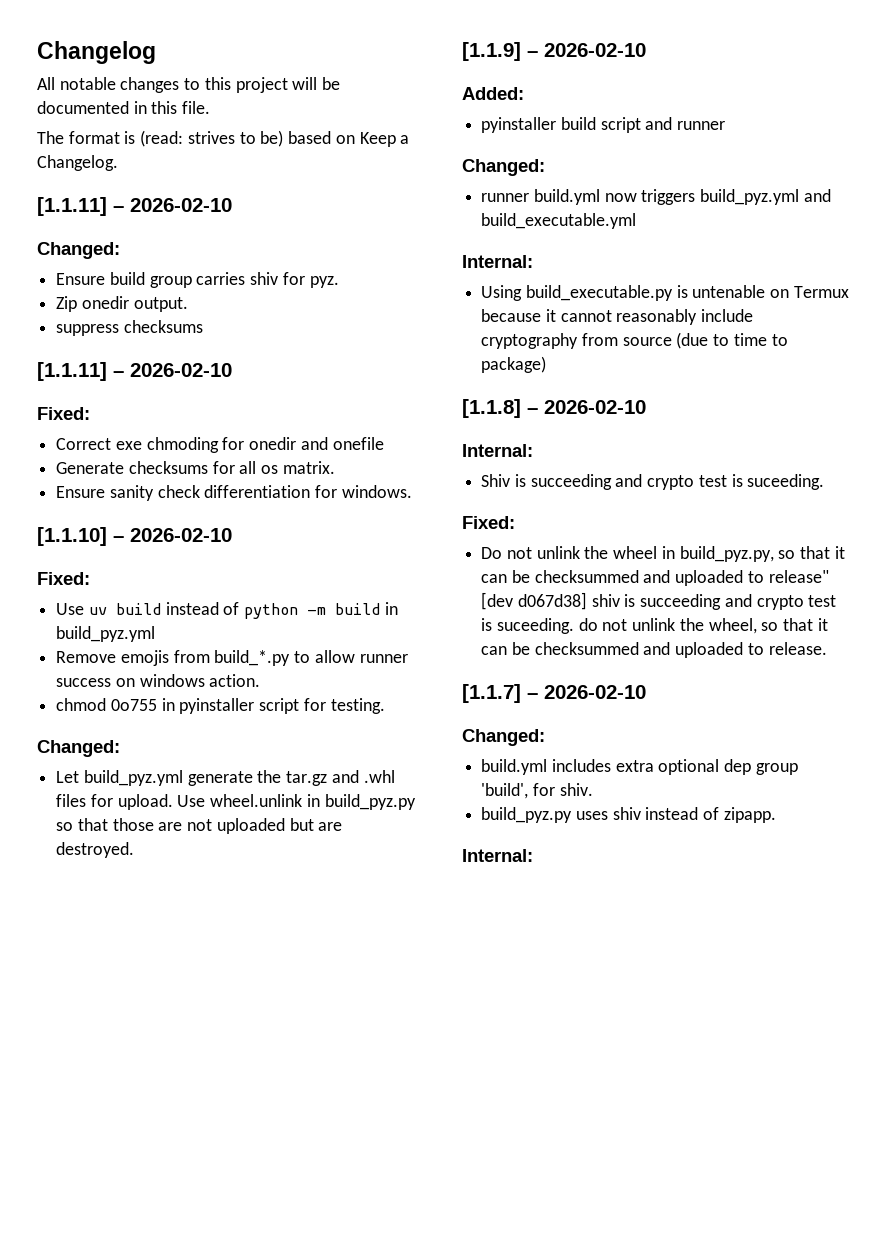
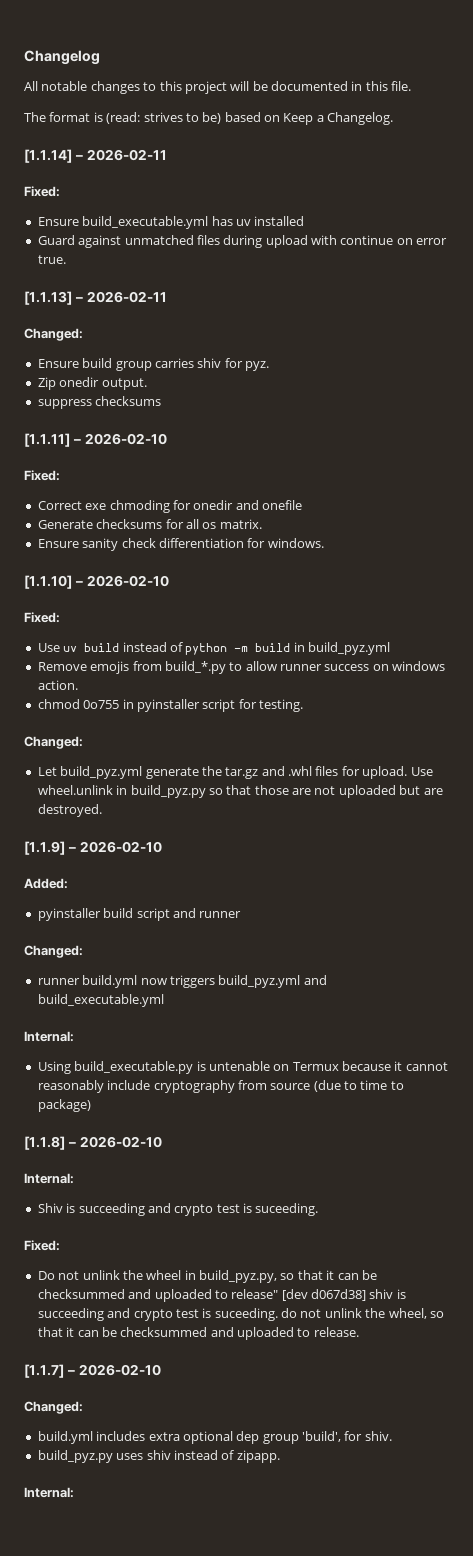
  The format is (read: strives to be) based on Keep a Changelog.
- [1.1.11] – 2026-02-10
+ [1.1.14] – 2026-02-11
+ Fixed:
+ Ensure build_executable.yml has uv installed
+ Guard against unmatched files during upload with continue on error true.
+ [1.1.13] – 2026-02-11

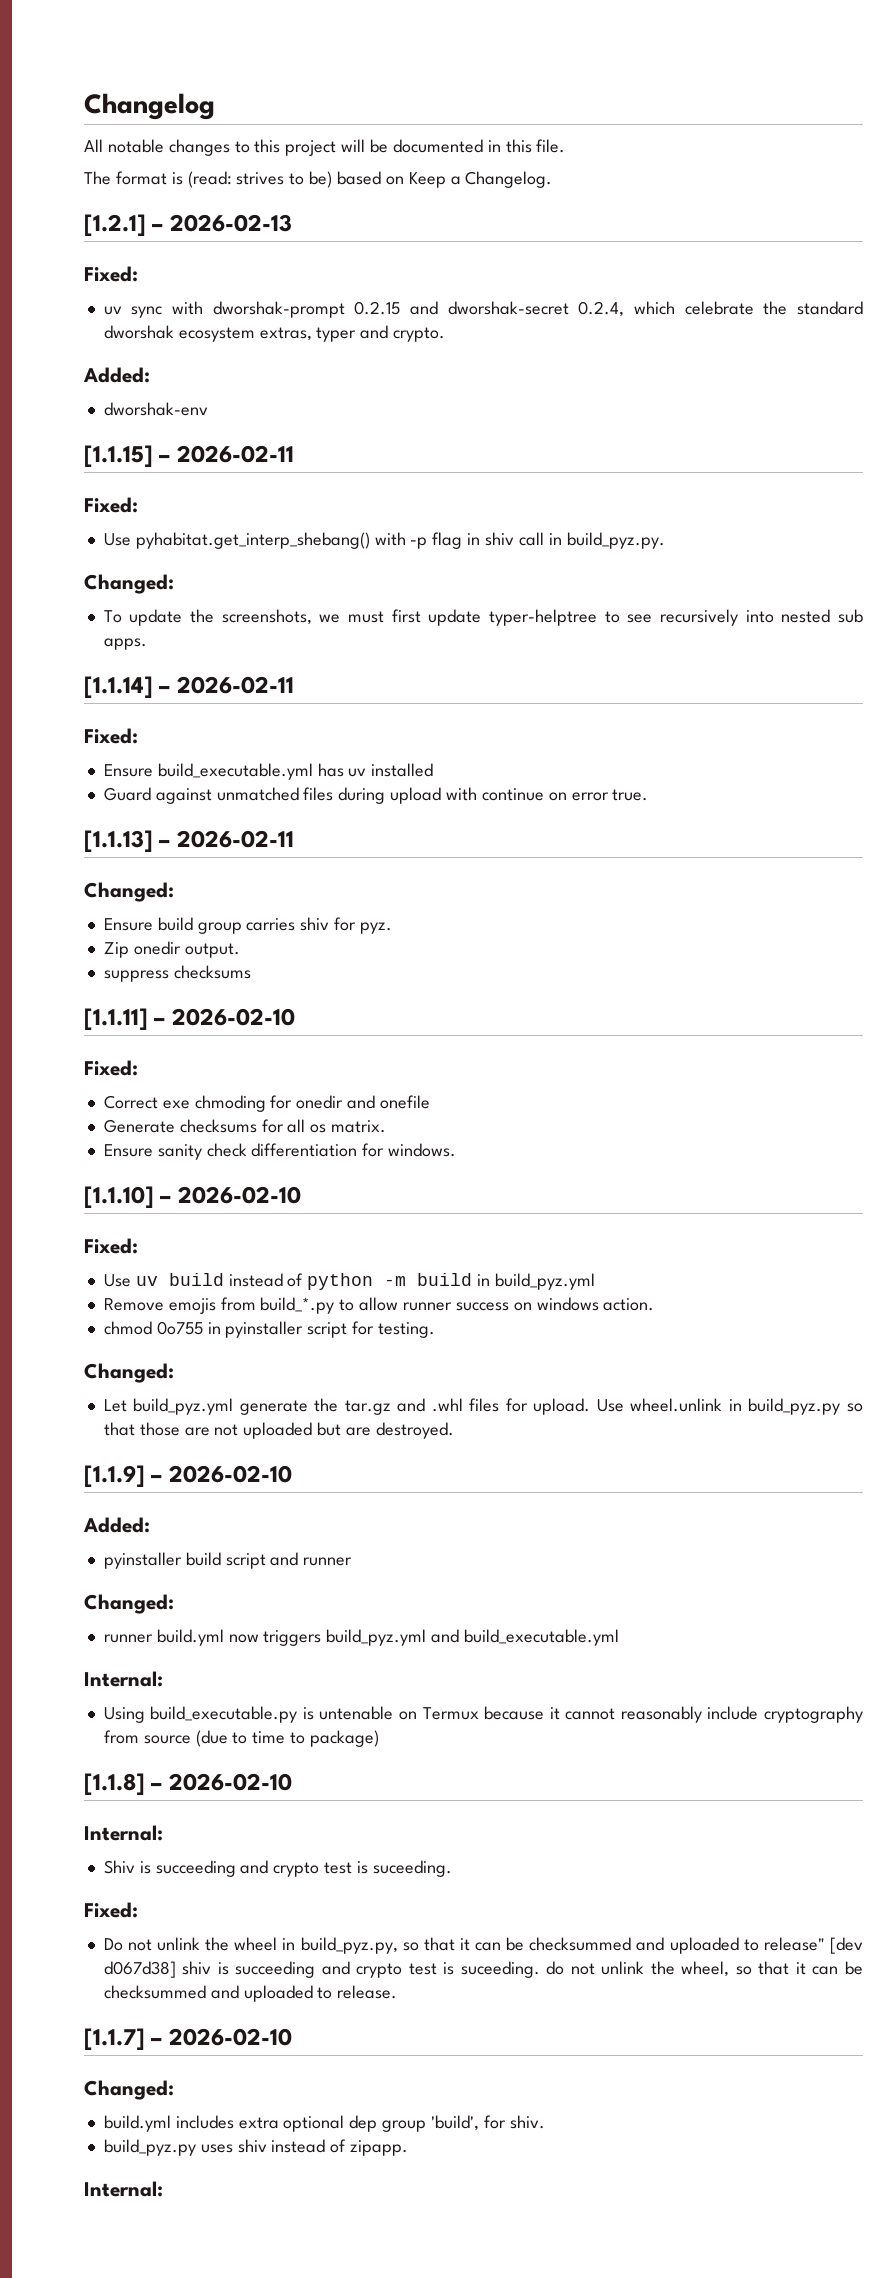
+ [1.2.1] – 2026-02-13
+ Fixed:
+ uv sync with dworshak-prompt 0.2.15 and dworshak-secret 0.2.4, which celebrate the standard dworshak ecosystem extras, typer and crypto.
+ Added:
+ dworshak-env
+ [1.1.15] – 2026-02-11
+ Fixed:
+ Use pyhabitat.get_interp_shebang() with -p flag in shiv call in build_pyz.py.
+ Changed:
+ To update the screenshots, we must first update typer-helptree to see recursively into nested sub apps.

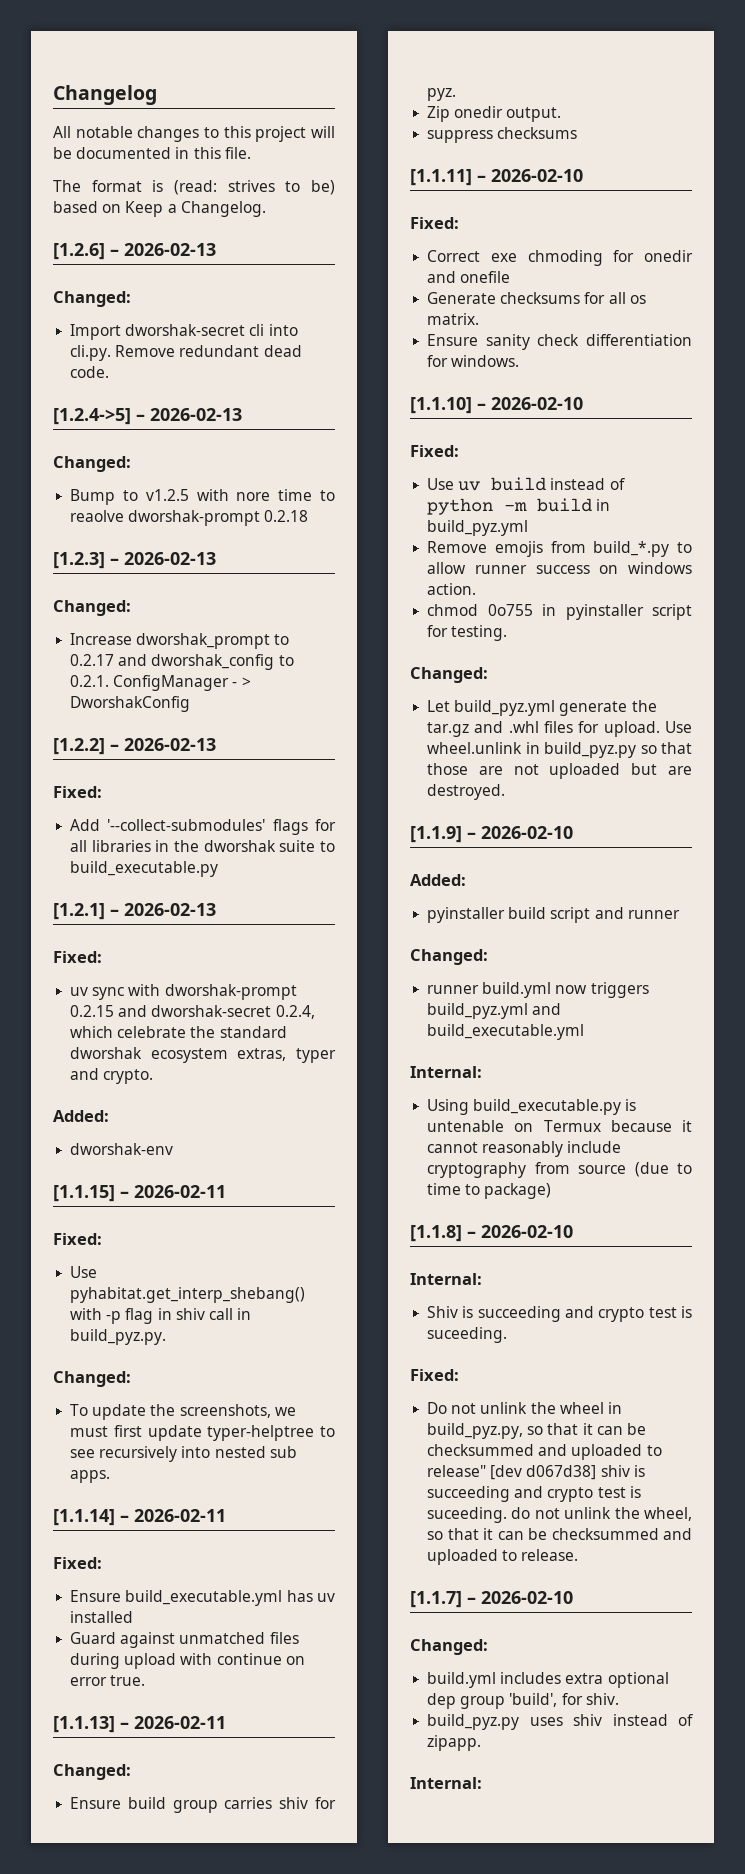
+ [1.2.6] – 2026-02-13
+ Changed:
+ Import dworshak-secret cli into cli.py. Remove redundant dead code.
+ [1.2.4->5] – 2026-02-13
+ Changed:
+ Bump to v1.2.5 with nore time to reaolve dworshak-prompt 0.2.18
+ [1.2.3] – 2026-02-13
+ Changed:
+ Increase dworshak_prompt to 0.2.17 and dworshak_config to 0.2.1. ConfigManager - > DworshakConfig
+ [1.2.2] – 2026-02-13
+ Fixed:
+ Add '--collect-submodules' flags for all libraries in the dworshak suite to build_executable.py

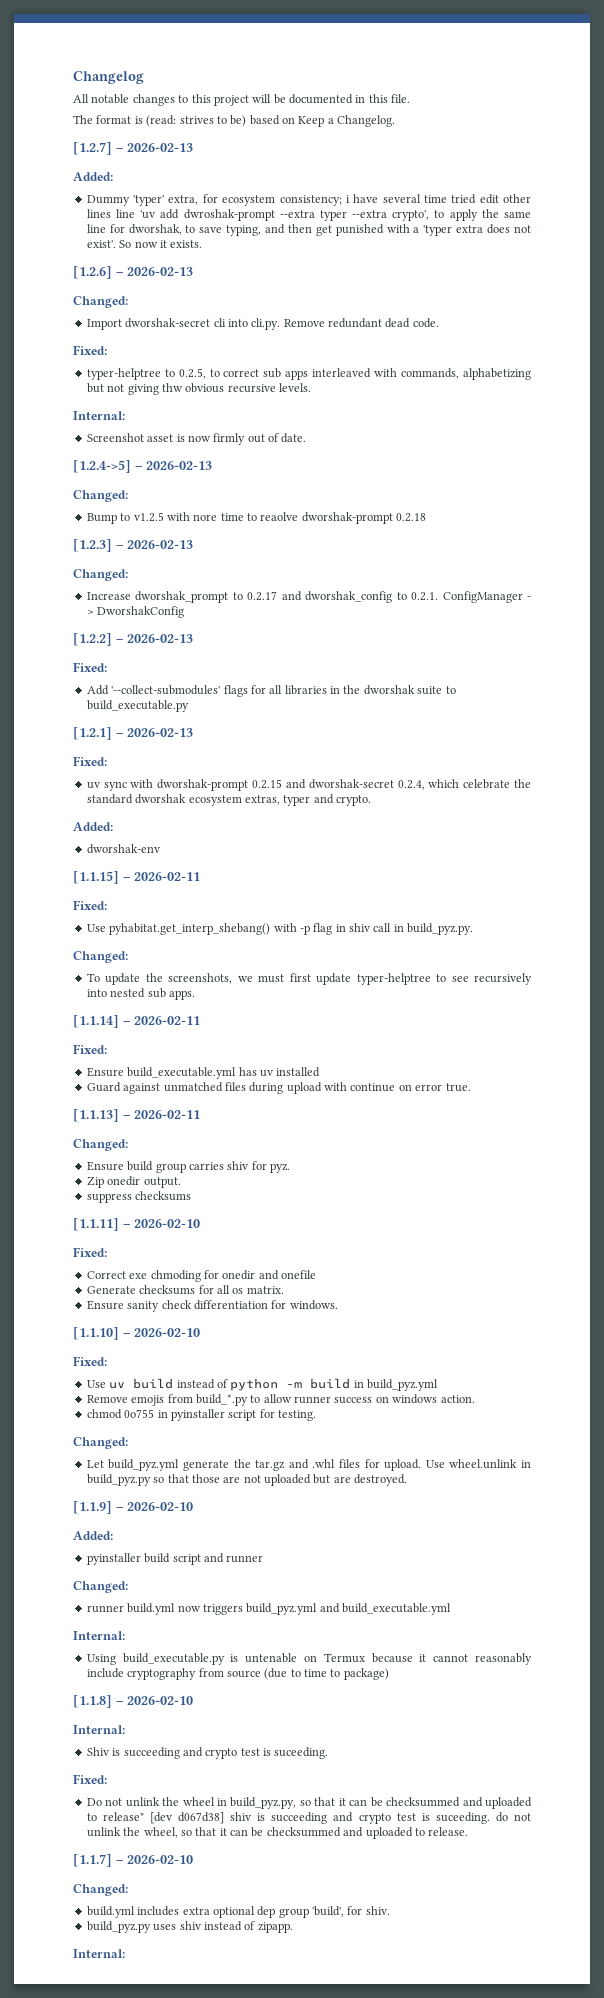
+ [1.2.7] – 2026-02-13
+ Added:
+ Dummy 'typer' extra, for ecosystem consistency; i have several time tried edit other lines line 'uv add dwroshak-prompt --extra typer --extra crypto', to apply the same line for dworshak, to save typing, and then get punished with a 'typer extra does not exist'. So now it exists.
  Import dworshak-secret cli into cli.py. Remove redundant dead code.
+ Fixed:
+ typer-helptree to 0.2.5, to correct sub apps interleaved with commands, alphabetizing but not giving thw obvious recursive levels.
+ Internal:
+ Screenshot asset is now firmly out of date.

